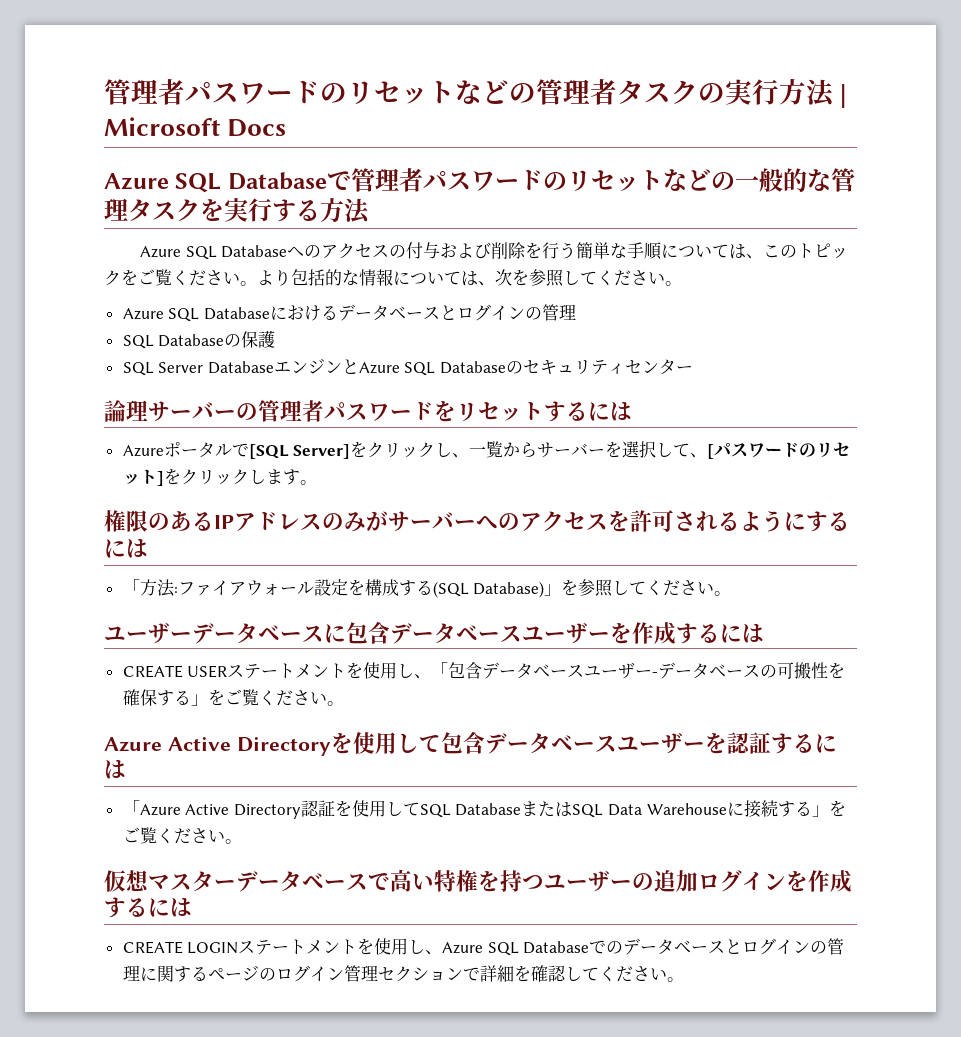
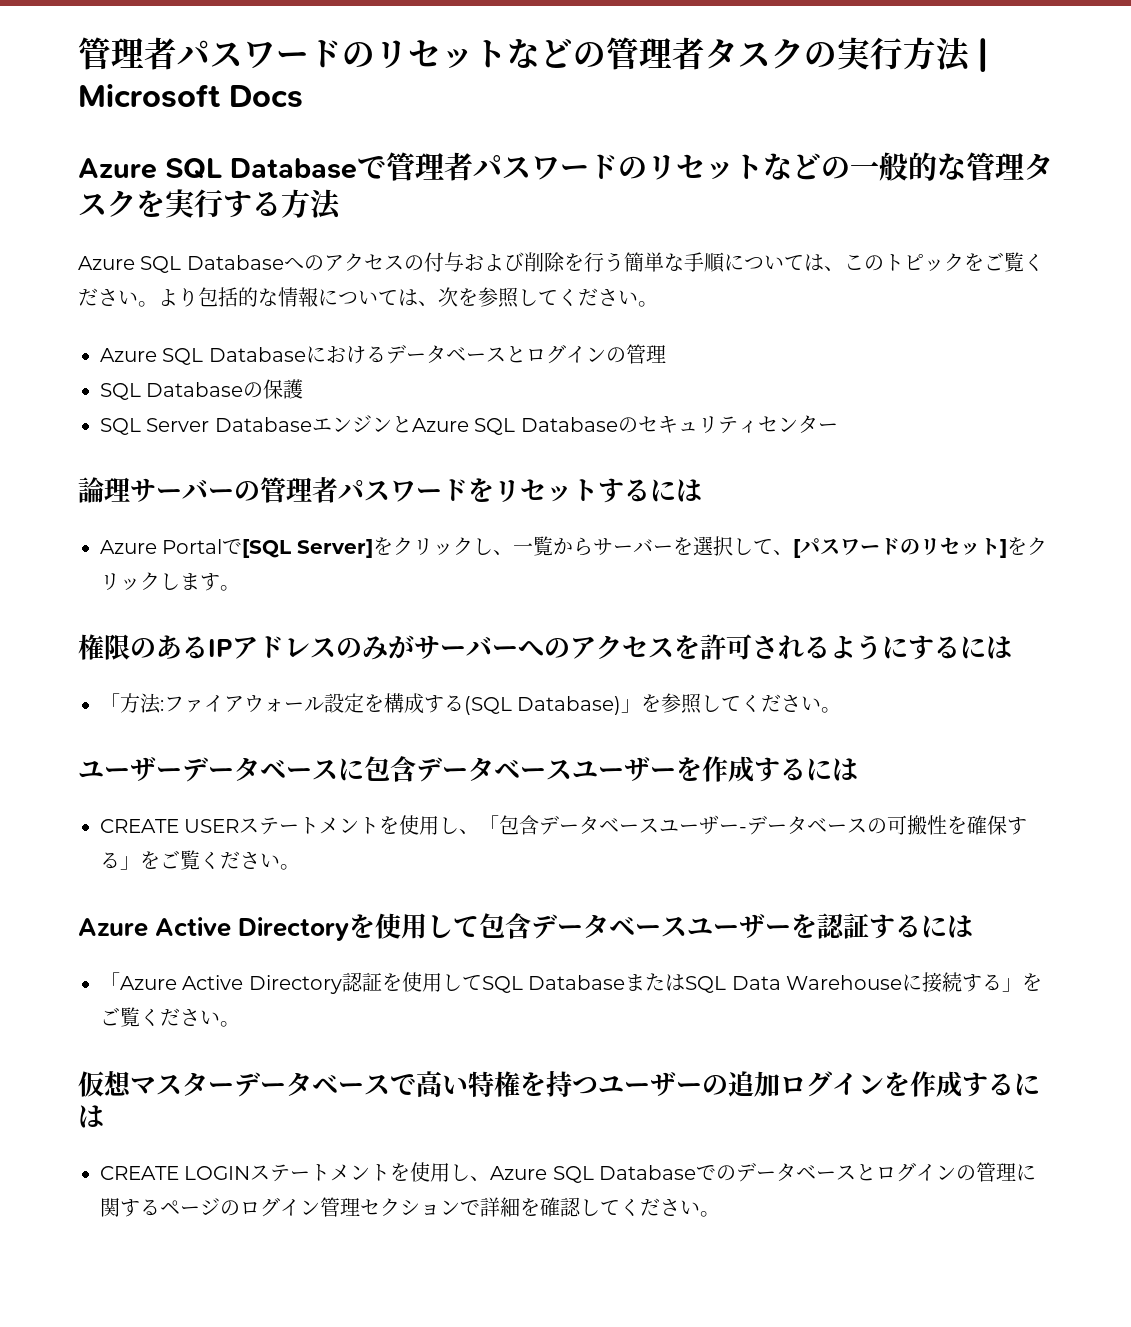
- Azureポータルで[SQL Server]をクリックし、一覧からサーバーを選択して、[パスワードのリセット]をクリックします。
+ Azure Portalで[SQL Server]をクリックし、一覧からサーバーを選択して、[パスワードのリセット]をクリックします。

